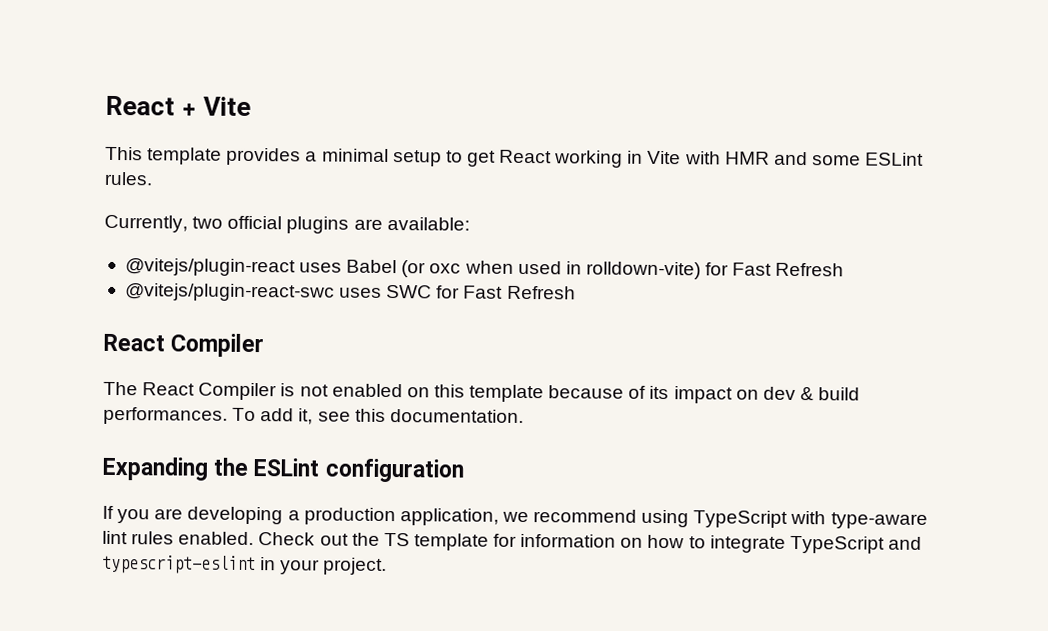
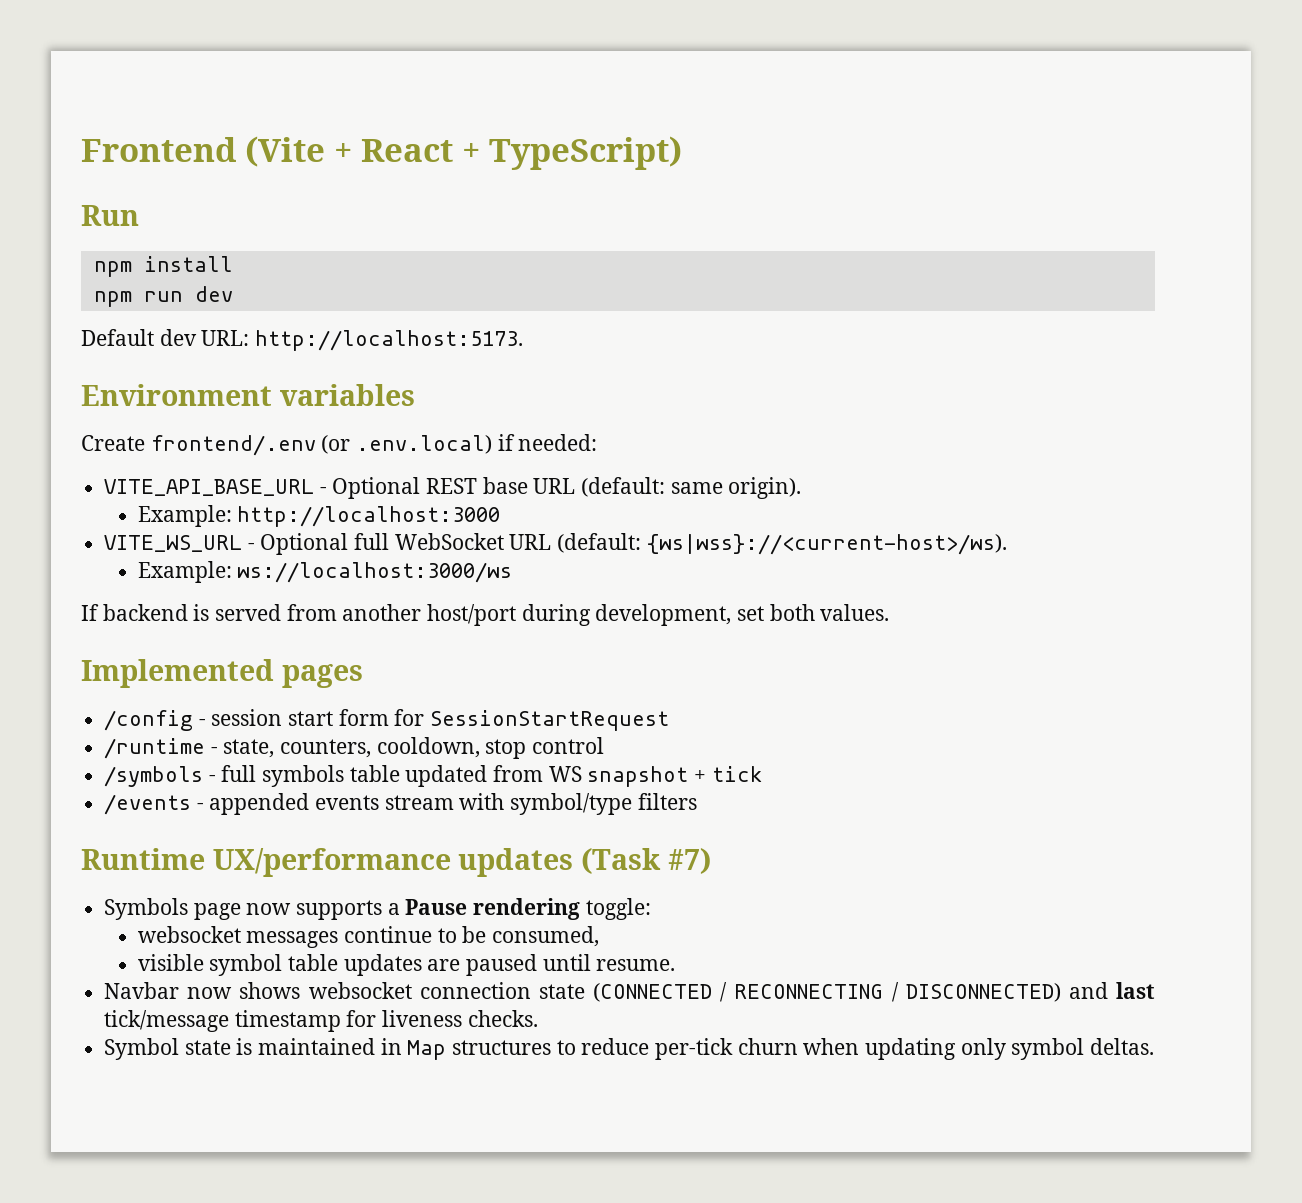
- React + Vite
- This template provides a minimal setup to get React working in Vite with HMR and some ESLint rules.
- Currently, two official plugins are available:
- @vitejs/plugin-react uses Babel (or oxc when used in rolldown-vite) for Fast Refresh
- @vitejs/plugin-react-swc uses SWC for Fast Refresh
- React Compiler
- The React Compiler is not enabled on this template because of its impact on dev & build performances. To add it, see this documentation.
- Expanding the ESLint configuration
- If you are developing a production application, we recommend using TypeScript with type-aware lint rules enabled. Check out the TS template for information on how to integrate TypeScript and typescript-eslint in your project.
+ Frontend (Vite + React + TypeScript)
+ Run
+ npm install
+ npm run dev
+ Default dev URL: http://localhost:5173.
+ Environment variables
+ Create frontend/.env (or .env.local) if needed:
+ VITE_API_BASE_URL - Optional REST base URL (default: same origin).
+ Example: http://localhost:3000
+ VITE_WS_URL - Optional full WebSocket URL (default: {ws|wss}://<current-host>/ws).
+ Example: ws://localhost:3000/ws
+ If backend is served from another host/port during development, set both values.
+ Implemented pages
+ /config - session start form for SessionStartRequest
+ /runtime - state, counters, cooldown, stop control
+ /symbols - full symbols table updated from WS snapshot + tick
+ /events - appended events stream with symbol/type filters
+ Runtime UX/performance updates (Task #7)
+ Symbols page now supports a Pause rendering toggle:
+ websocket messages continue to be consumed,
+ visible symbol table updates are paused until resume.
+ Navbar now shows websocket connection state (CONNECTED / RECONNECTING / DISCONNECTED) and last tick/message timestamp for liveness checks.
+ Symbol state is maintained in Map structures to reduce per-tick churn when updating only symbol deltas.

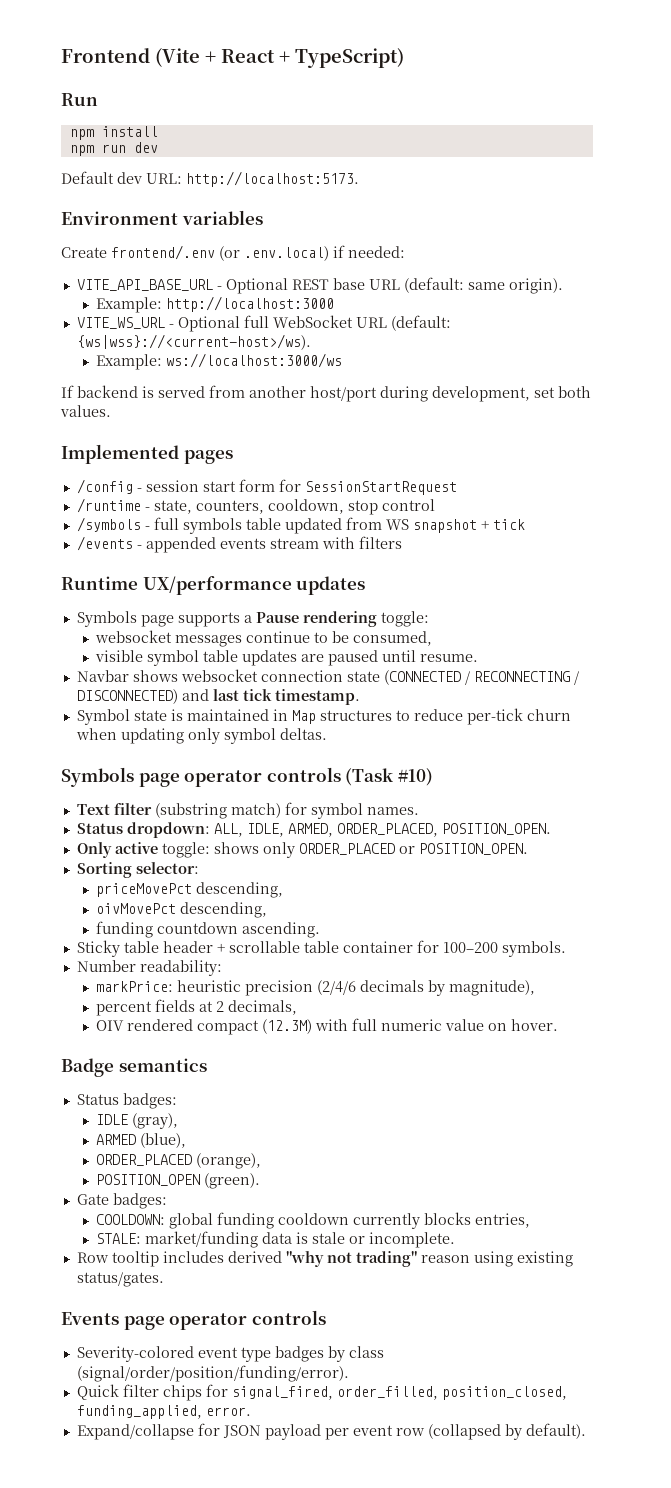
- /events - appended events stream with symbol/type filters
+ /events - appended events stream with filters
- Runtime UX/performance updates (Task #7)
- Symbols page now supports a Pause rendering toggle:
+ Runtime UX/performance updates
+ Symbols page supports a Pause rendering toggle:
- Navbar now shows websocket connection state (CONNECTED / RECONNECTING / DISCONNECTED) and last tick/message timestamp for liveness checks.
+ Navbar shows websocket connection state (CONNECTED / RECONNECTING / DISCONNECTED) and last tick timestamp.
+ Symbols page operator controls (Task #10)
+ Text filter (substring match) for symbol names.
+ Status dropdown: ALL, IDLE, ARMED, ORDER_PLACED, POSITION_OPEN.
+ Only active toggle: shows only ORDER_PLACED or POSITION_OPEN.
+ Sorting selector:
+ priceMovePct descending,
+ oivMovePct descending,
+ funding countdown ascending.
+ Sticky table header + scrollable table container for 100–200 symbols.
+ Number readability:
+ markPrice: heuristic precision (2/4/6 decimals by magnitude),
+ percent fields at 2 decimals,
+ OIV rendered compact (12.3M) with full numeric value on hover.
+ Badge semantics
+ Status badges:
+ IDLE (gray),
+ ARMED (blue),
+ ORDER_PLACED (orange),
+ POSITION_OPEN (green).
+ Gate badges:
+ COOLDOWN: global funding cooldown currently blocks entries,
+ STALE: market/funding data is stale or incomplete.
+ Row tooltip includes derived "why not trading" reason using existing status/gates.
+ Events page operator controls
+ Severity-colored event type badges by class (signal/order/position/funding/error).
+ Quick filter chips for signal_fired, order_filled, position_closed, funding_applied, error.
+ Expand/collapse for JSON payload per event row (collapsed by default).

